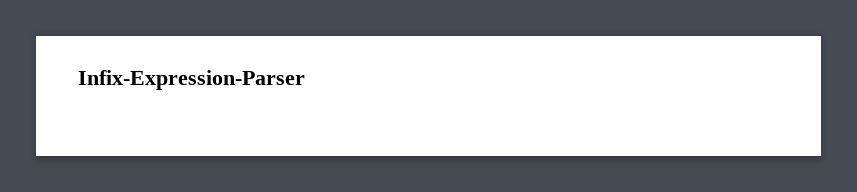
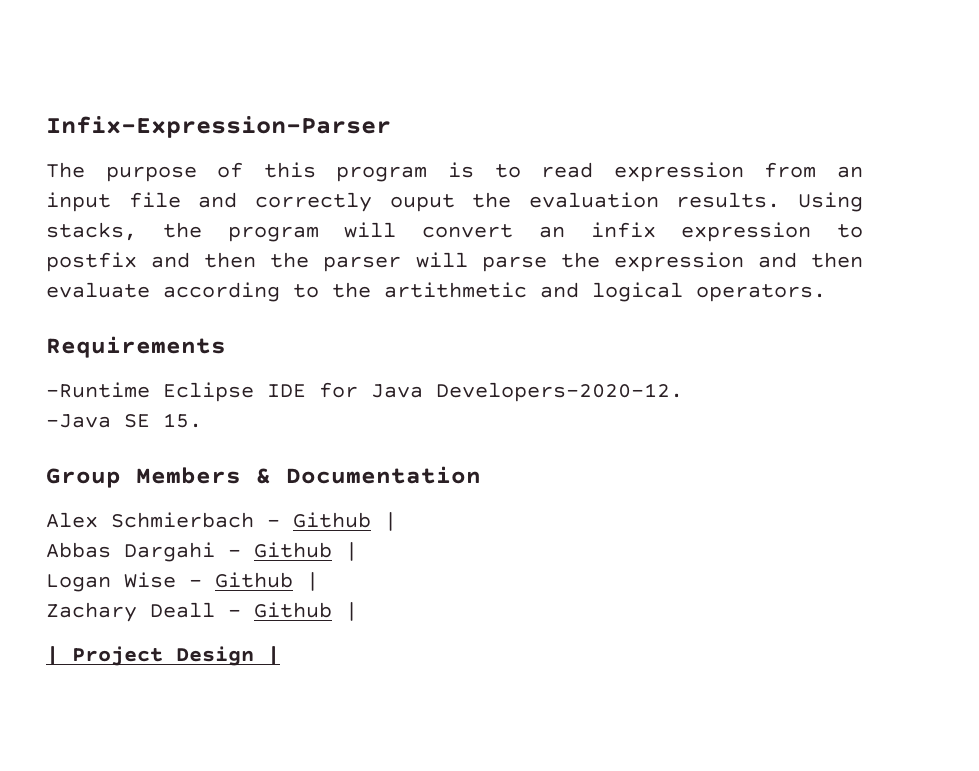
+ The purpose of this program is to read expression from an input file and correctly ouput the evaluation results. Using stacks, the program will convert an infix expression to postfix and then the parser will parse the expression and then evaluate according to the artithmetic and logical operators.
+ Requirements
+ -Runtime Eclipse IDE for Java Developers-2020-12.
+ -Java SE 15.
+ Group Members & Documentation
+ Alex Schmierbach - Github |
+ Abbas Dargahi - Github |
+ Logan Wise - Github |
+ Zachary Deall - Github |
+ | Project Design |

